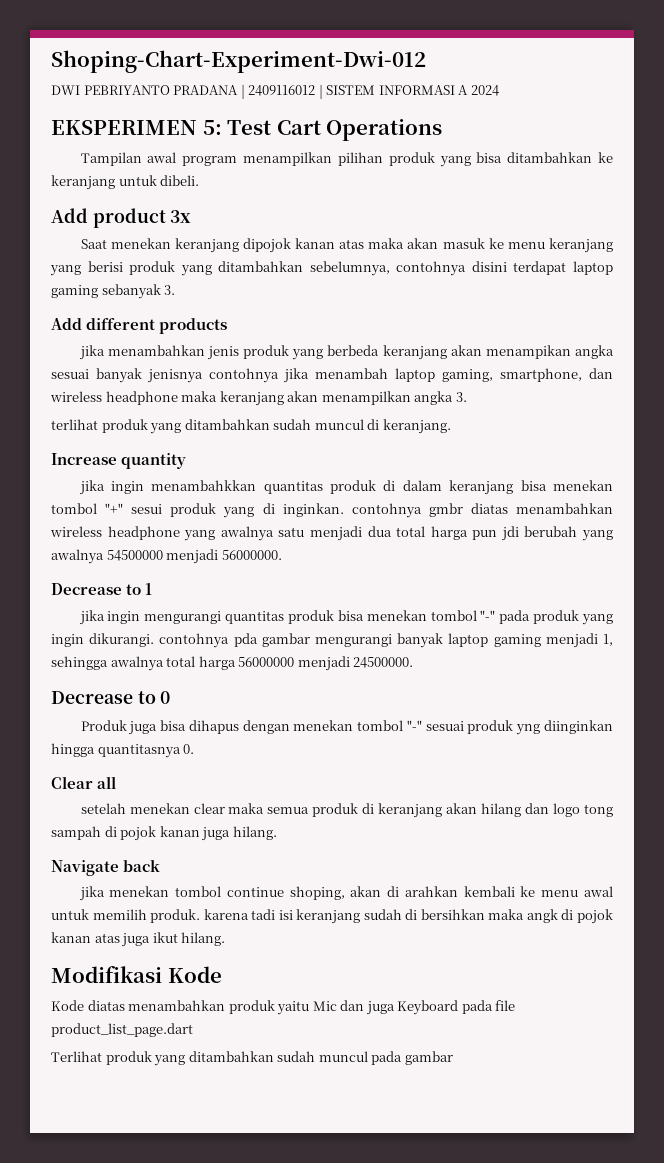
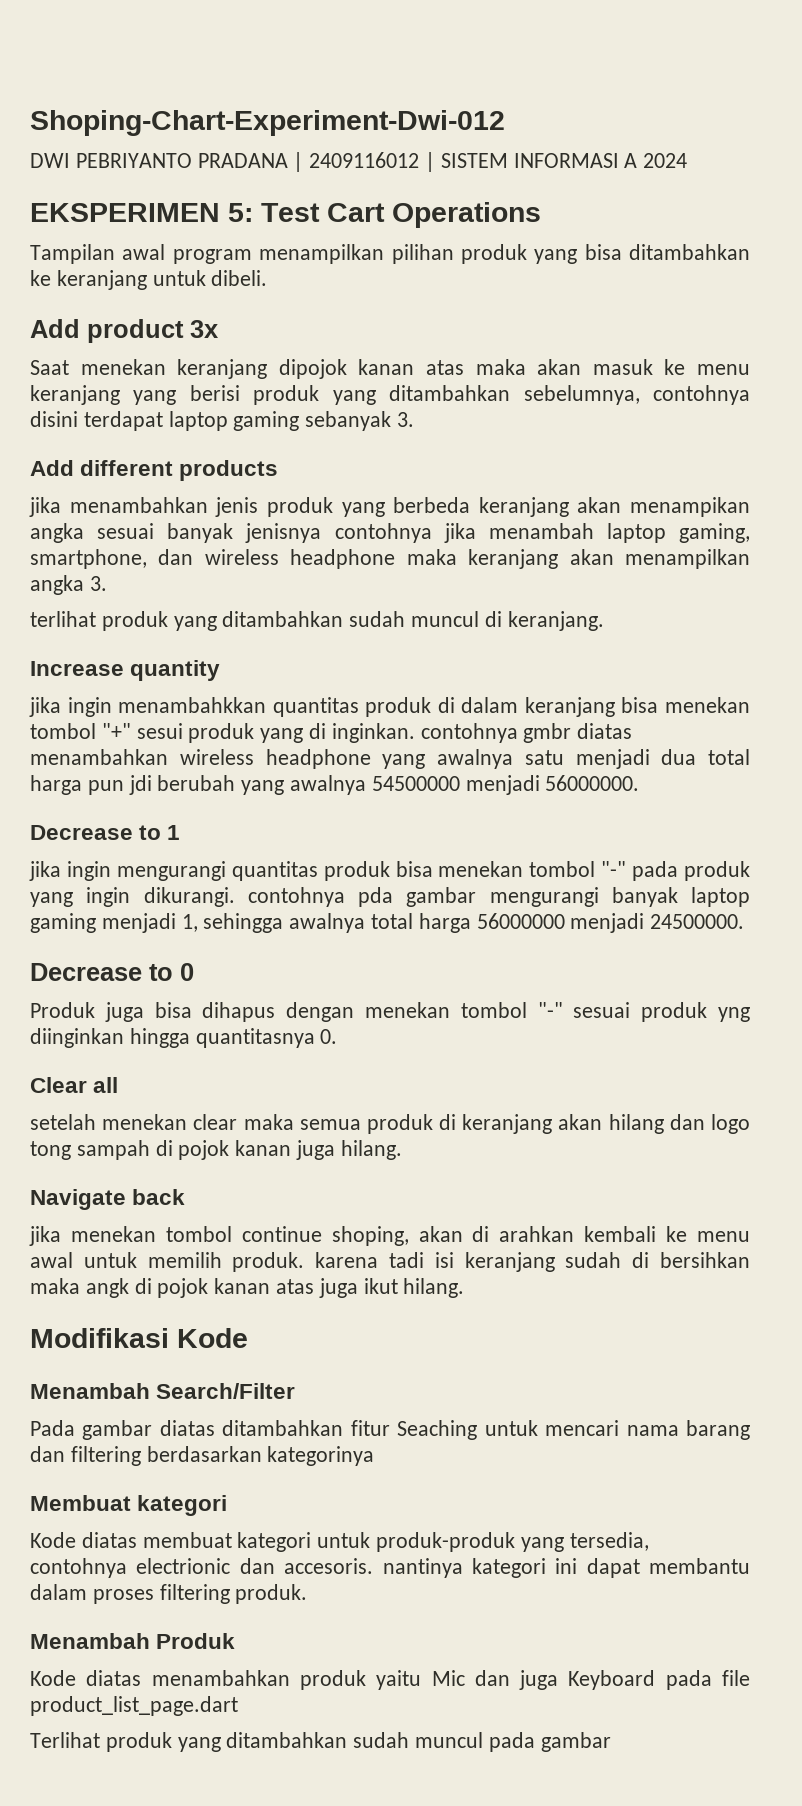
+ Menambah Search/Filter
+ Pada gambar diatas ditambahkan fitur Seaching untuk mencari nama barang dan filtering berdasarkan kategorinya
+ Membuat kategori
+ Kode diatas membuat kategori untuk produk-produk yang tersedia, contohnya electrionic dan accesoris. nantinya kategori ini dapat membantu dalam proses filtering produk.
+ Menambah Produk

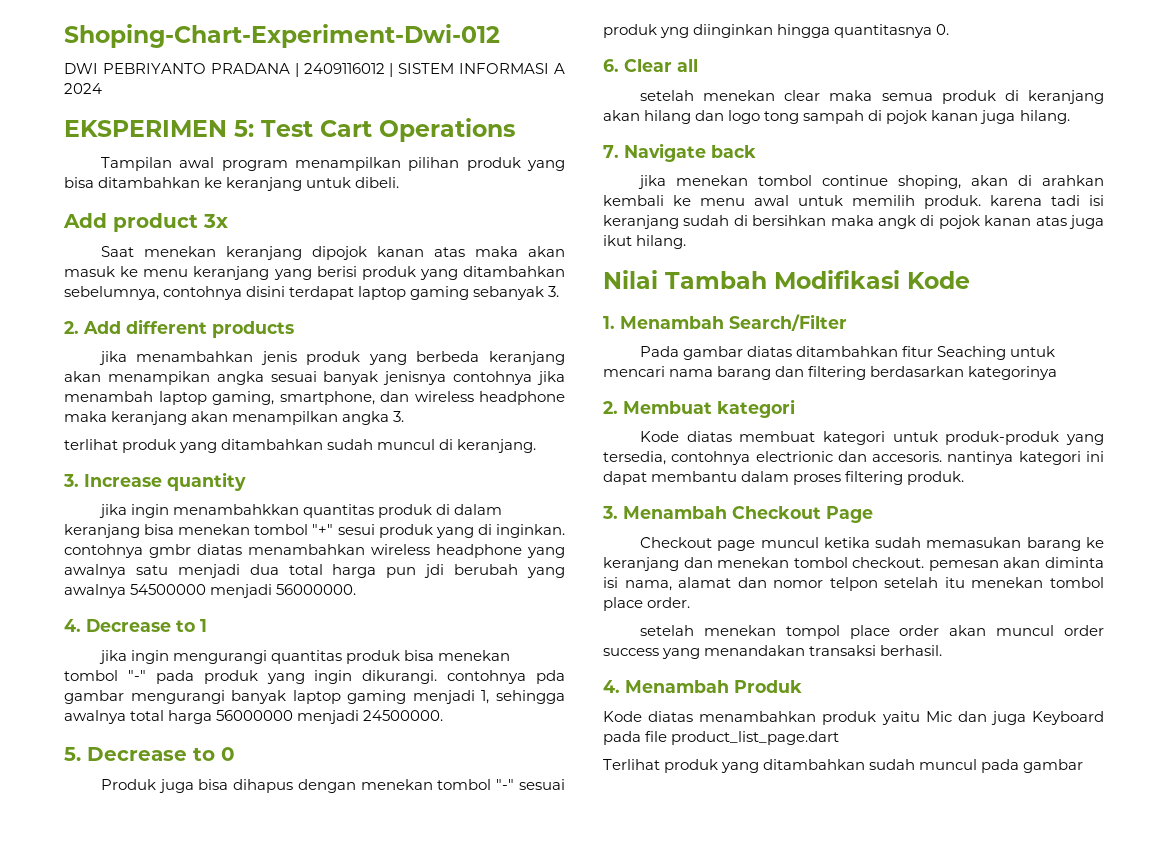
- Add different products
+ 2. Add different products
- Increase quantity
+ 3. Increase quantity
- Decrease to 1
+ 4. Decrease to 1
- Decrease to 0
+ 5. Decrease to 0
- Clear all
+ 6. Clear all
- Navigate back
+ 7. Navigate back
- Modifikasi Kode
+ Nilai Tambah Modifikasi Kode
- Menambah Search/Filter
+ 1. Menambah Search/Filter
- Membuat kategori
+ 2. Membuat kategori
- Menambah Produk
+ 3. Menambah Checkout Page
+ Checkout page muncul ketika sudah memasukan barang ke keranjang dan menekan tombol checkout. pemesan akan diminta isi nama, alamat dan nomor telpon setelah itu menekan tombol place order.
+ setelah menekan tompol place order akan muncul order success yang menandakan transaksi berhasil.
+ 4. Menambah Produk

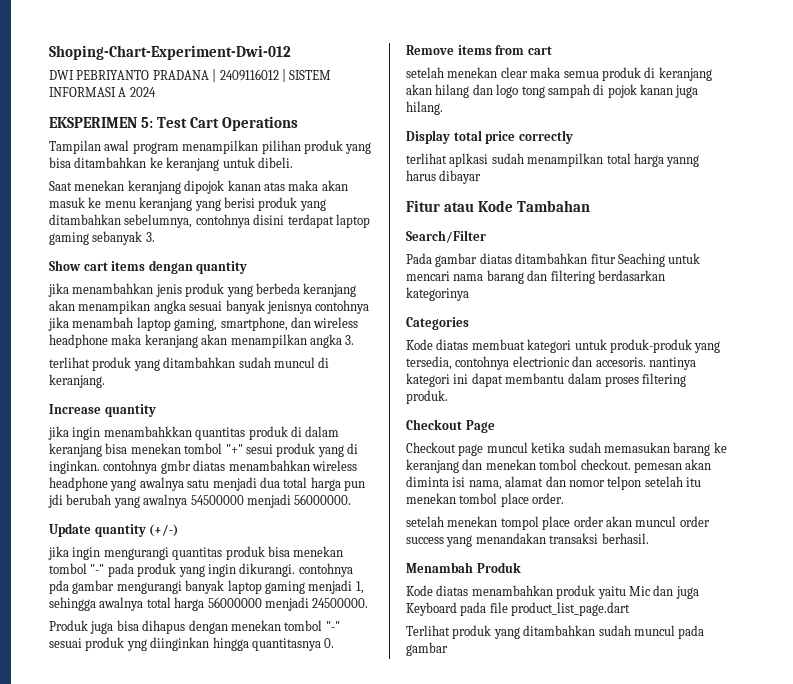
- Add product 3x
- 2. Add different products
+ Show cart items dengan quantity
- 3. Increase quantity
+ Increase quantity
- 4. Decrease to 1
+ Update quantity (+/-)
- 5. Decrease to 0
- 6. Clear all
+ Remove items from cart
- 7. Navigate back
- jika menekan tombol continue shoping, akan di arahkan kembali ke menu awal untuk memilih produk. karena tadi isi keranjang sudah di bersihkan maka angk di pojok kanan atas juga ikut hilang.
- Nilai Tambah Modifikasi Kode
- 1. Menambah Search/Filter
+ Display total price correctly
+ terlihat aplkasi sudah menampilkan total harga yanng harus dibayar
+ Fitur atau Kode Tambahan
+ Search/Filter
- 2. Membuat kategori
+ Categories
- 3. Menambah Checkout Page
+ Checkout Page
- 4. Menambah Produk
+ Menambah Produk

